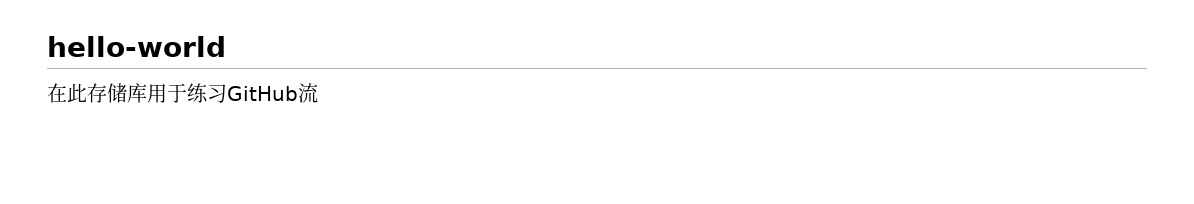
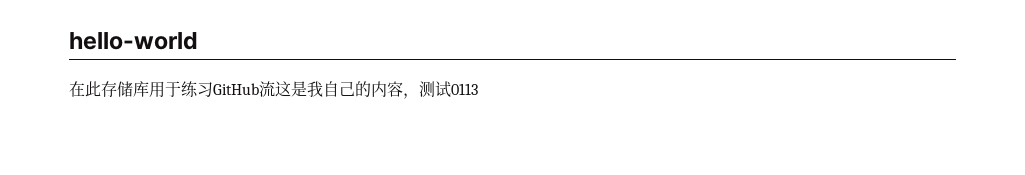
- 在此存储库用于练习GitHub流
+ 在此存储库用于练习GitHub流这是我自己的内容，测试0113

